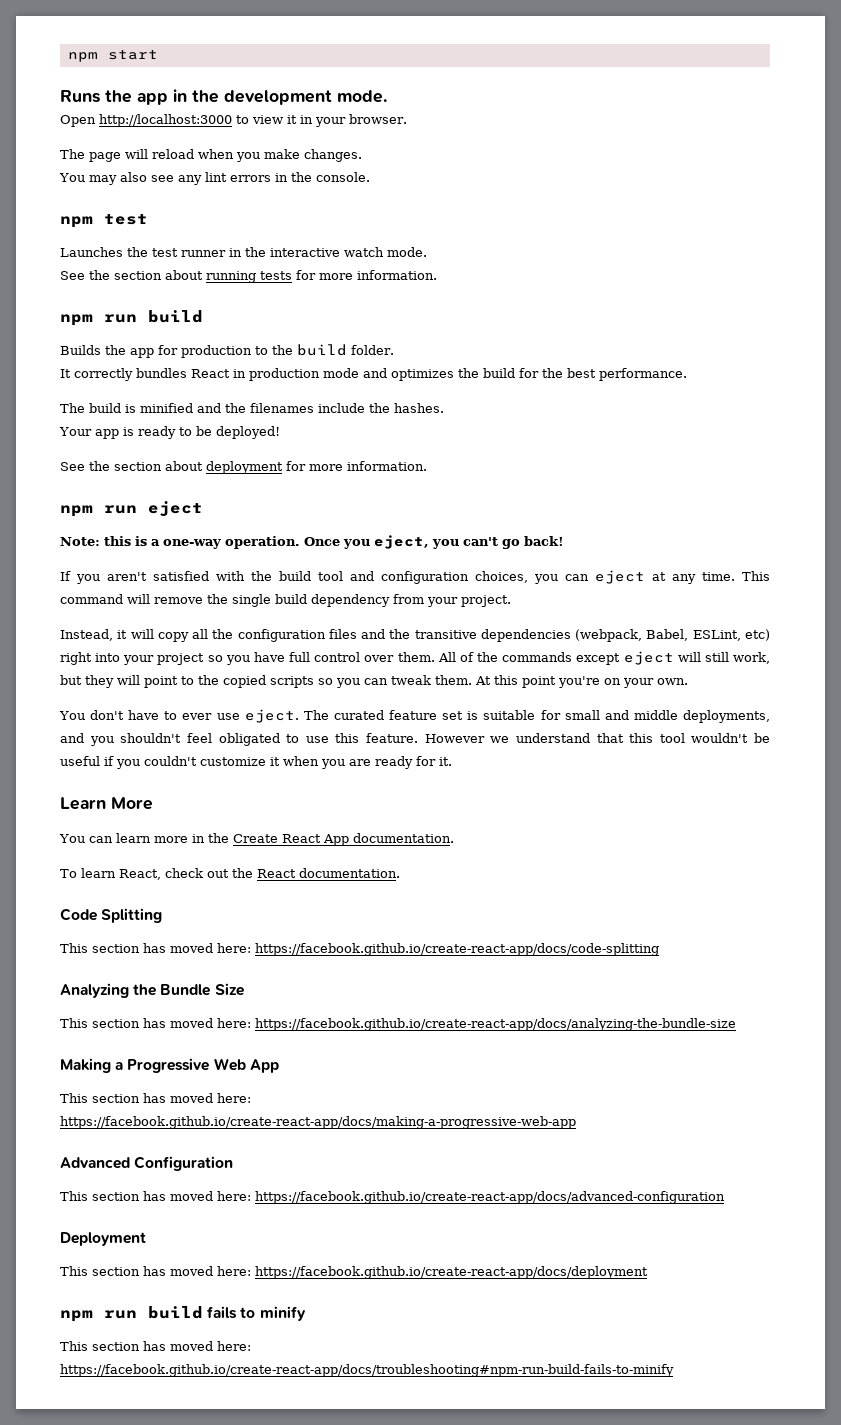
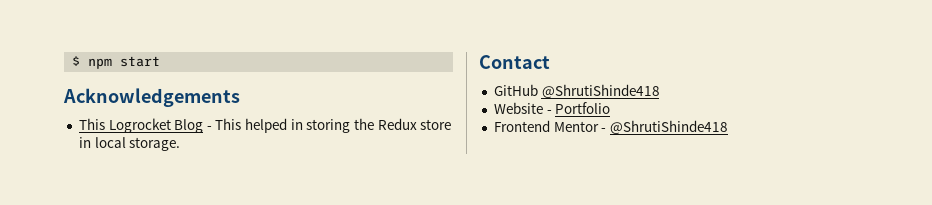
- npm start
+ $ npm start
- Runs the app in the development mode.
- Open http://localhost:3000 to view it in your browser.
- The page will reload when you make changes.
- You may also see any lint errors in the console.
- npm test
- Launches the test runner in the interactive watch mode.
- See the section about running tests for more information.
- npm run build
- Builds the app for production to the build folder.
- It correctly bundles React in production mode and optimizes the build for the best performance.
- The build is minified and the filenames include the hashes.
- Your app is ready to be deployed!
- See the section about deployment for more information.
- npm run eject
- Note: this is a one-way operation. Once you eject, you can't go back!
- If you aren't satisfied with the build tool and configuration choices, you can eject at any time. This command will remove the single build dependency from your project.
- Instead, it will copy all the configuration files and the transitive dependencies (webpack, Babel, ESLint, etc) right into your project so you have full control over them. All of the commands except eject will still work, but they will point to the copied scripts so you can tweak them. At this point you're on your own.
- You don't have to ever use eject. The curated feature set is suitable for small and middle deployments, and you shouldn't feel obligated to use this feature. However we understand that this tool wouldn't be useful if you couldn't customize it when you are ready for it.
- Learn More
- You can learn more in the Create React App documentation.
- To learn React, check out the React documentation.
- Code Splitting
- This section has moved here: https://facebook.github.io/create-react-app/docs/code-splitting
- Analyzing the Bundle Size
- This section has moved here: https://facebook.github.io/create-react-app/docs/analyzing-the-bundle-size
- Making a Progressive Web App
- This section has moved here: https://facebook.github.io/create-react-app/docs/making-a-progressive-web-app
- Advanced Configuration
- This section has moved here: https://facebook.github.io/create-react-app/docs/advanced-configuration
- Deployment
- This section has moved here: https://facebook.github.io/create-react-app/docs/deployment
- npm run build fails to minify
- This section has moved here: https://facebook.github.io/create-react-app/docs/troubleshooting#npm-run-build-fails-to-minify
+ Acknowledgements
+ This Logrocket Blog - This helped in storing the Redux store in local storage.
+ Contact
+ GitHub @ShrutiShinde418
+ Website - Portfolio
+ Frontend Mentor - @ShrutiShinde418

